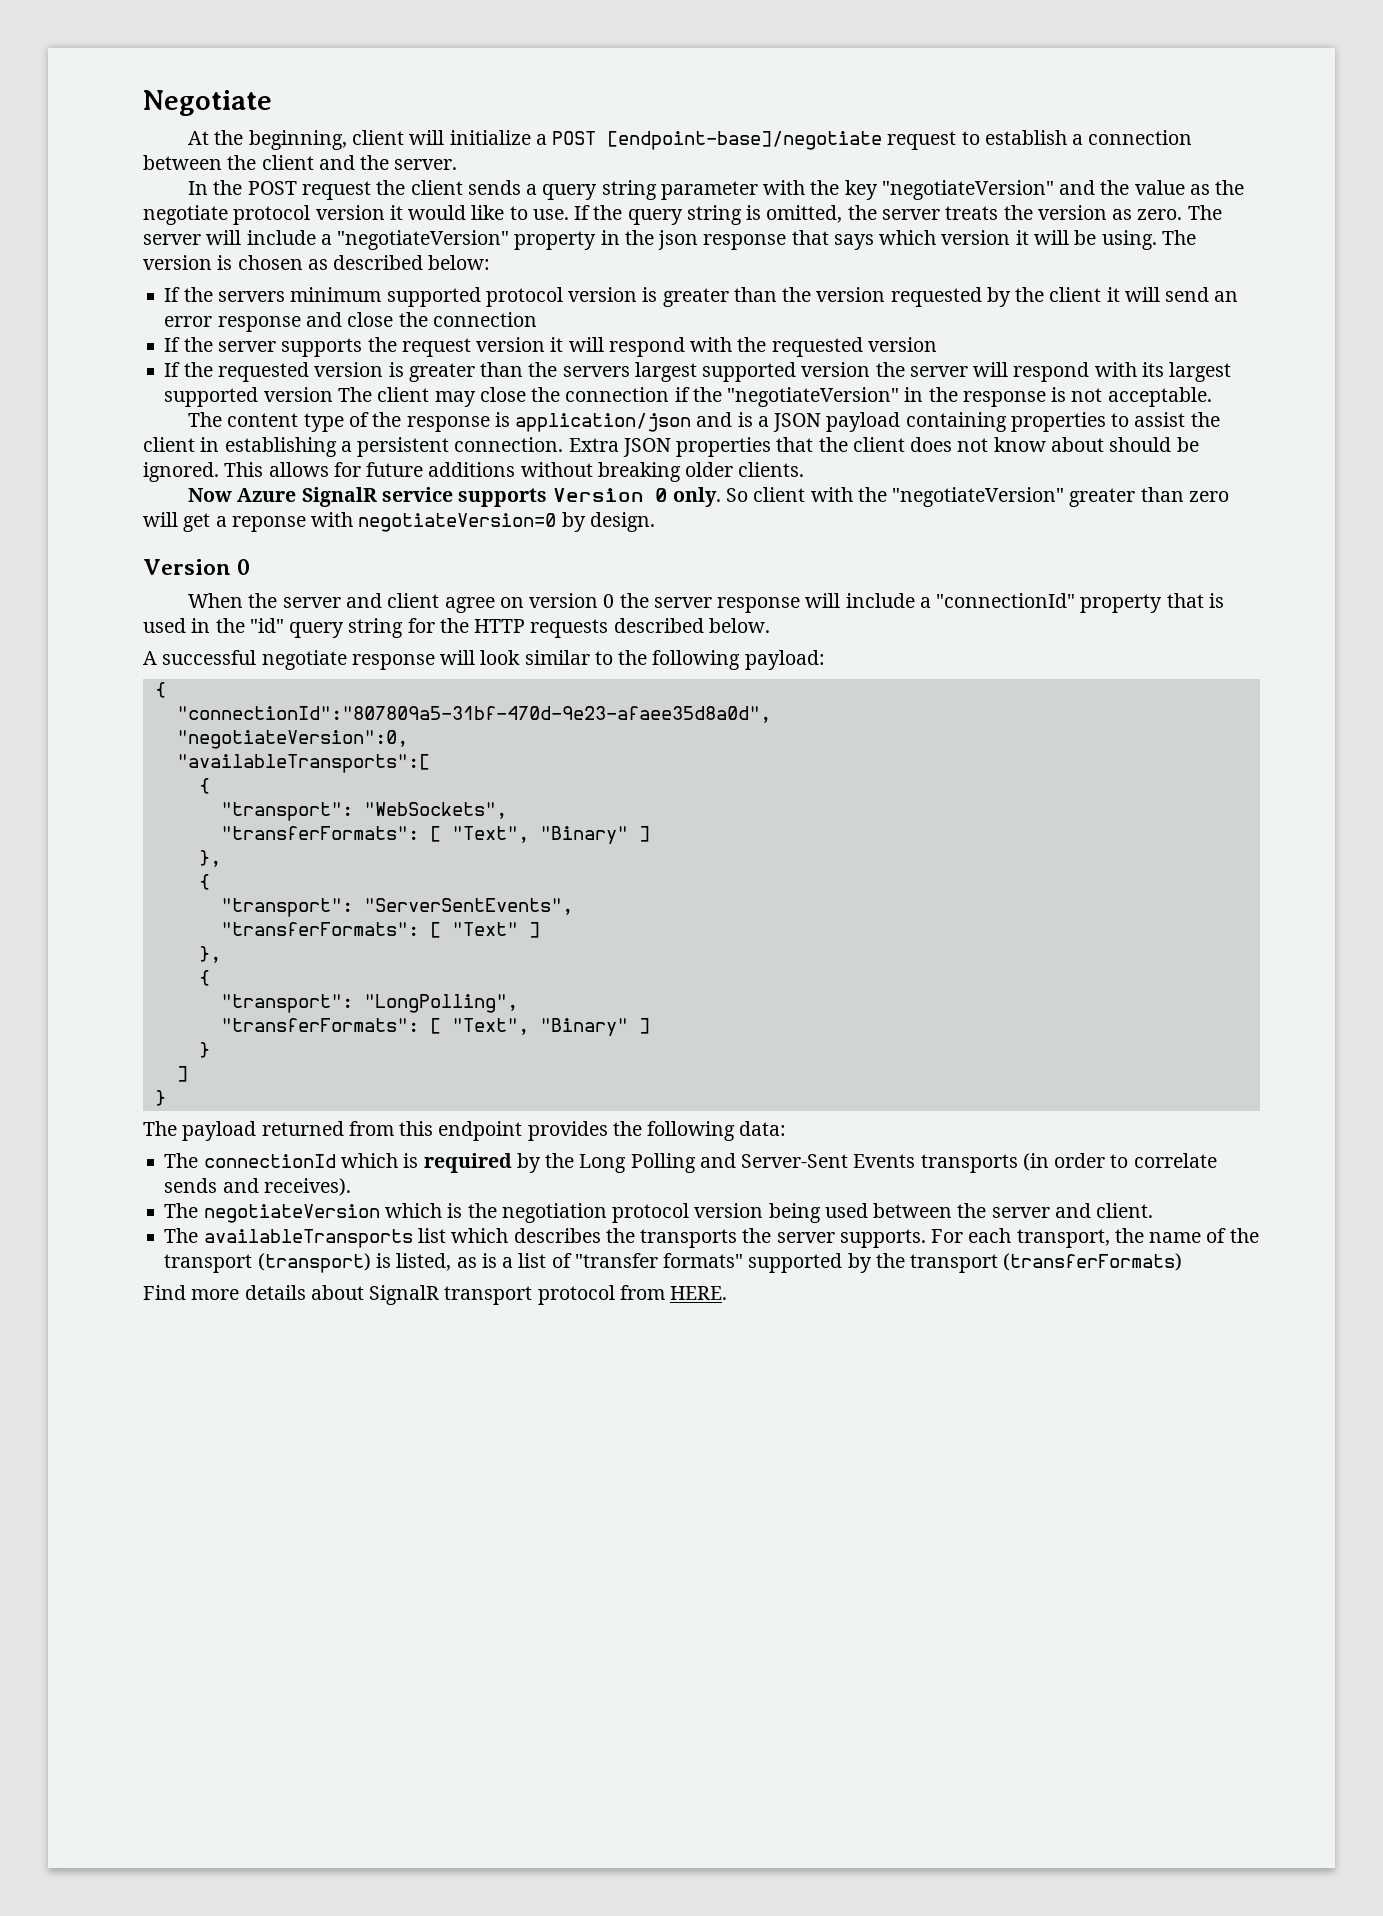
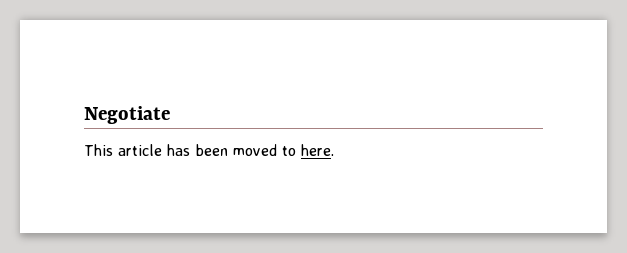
- At the beginning, client will initialize a POST [endpoint-base]/negotiate request to establish a connection between the client and the server.
- In the POST request the client sends a query string parameter with the key "negotiateVersion" and the value as the negotiate protocol version it would like to use. If the query string is omitted, the server treats the version as zero. The server will include a "negotiateVersion" property in the json response that says which version it will be using. The version is chosen as described below:
- If the servers minimum supported protocol version is greater than the version requested by the client it will send an error response and close the connection
- If the server supports the request version it will respond with the requested version
- If the requested version is greater than the servers largest supported version the server will respond with its largest supported version The client may close the connection if the "negotiateVersion" in the response is not acceptable.
- The content type of the response is application/json and is a JSON payload containing properties to assist the client in establishing a persistent connection. Extra JSON properties that the client does not know about should be ignored. This allows for future additions without breaking older clients.
- Now Azure SignalR service supports Version 0 only. So client with the "negotiateVersion" greater than zero will get a reponse with negotiateVersion=0 by design.
- Version 0
- When the server and client agree on version 0 the server response will include a "connectionId" property that is used in the "id" query string for the HTTP requests described below.
- A successful negotiate response will look similar to the following payload:
- {
- "connectionId":"807809a5-31bf-470d-9e23-afaee35d8a0d",
- "negotiateVersion":0,
- "availableTransports":[
- {
- "transport": "WebSockets",
- "transferFormats": [ "Text", "Binary" ]
- },
- {
- "transport": "ServerSentEvents",
- "transferFormats": [ "Text" ]
- },
- {
- "transport": "LongPolling",
- "transferFormats": [ "Text", "Binary" ]
- }
- ]
- }
- The payload returned from this endpoint provides the following data:
- The connectionId which is required by the Long Polling and Server-Sent Events transports (in order to correlate sends and receives).
- The negotiateVersion which is the negotiation protocol version being used between the server and client.
- The availableTransports list which describes the transports the server supports. For each transport, the name of the transport (transport) is listed, as is a list of "transfer formats" supported by the transport (transferFormats)
- Find more details about SignalR transport protocol from HERE.
+ This article has been moved to here.

